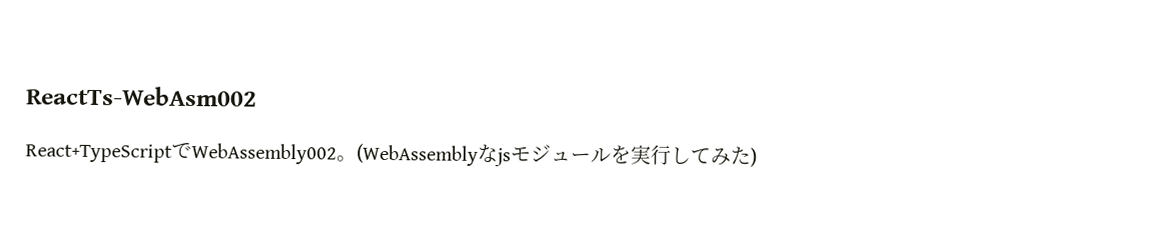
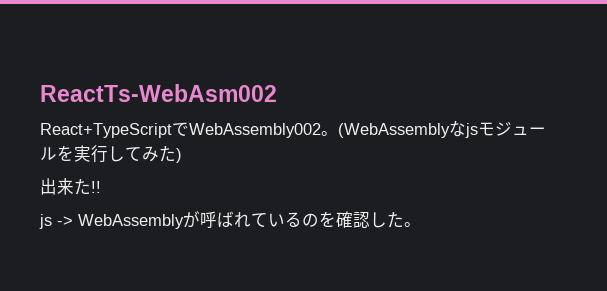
+ 出来た!!
+ js -> WebAssemblyが呼ばれているのを確認した。

